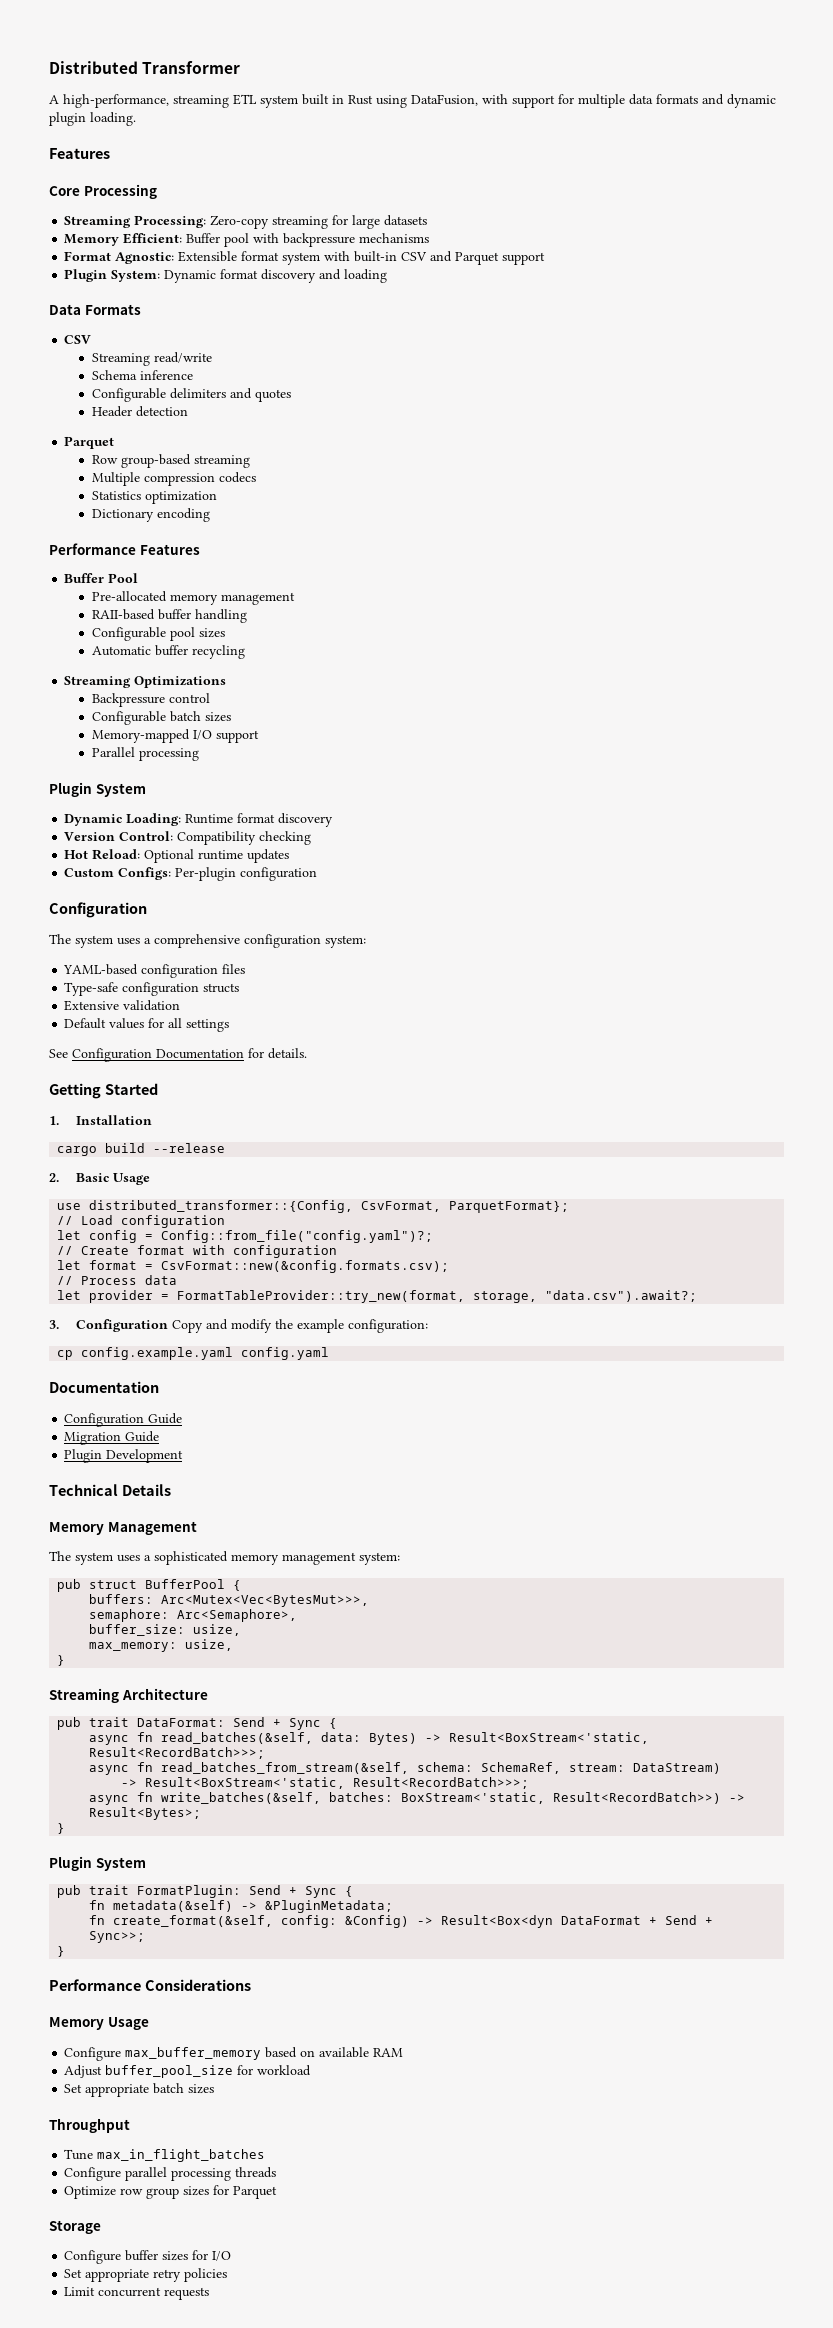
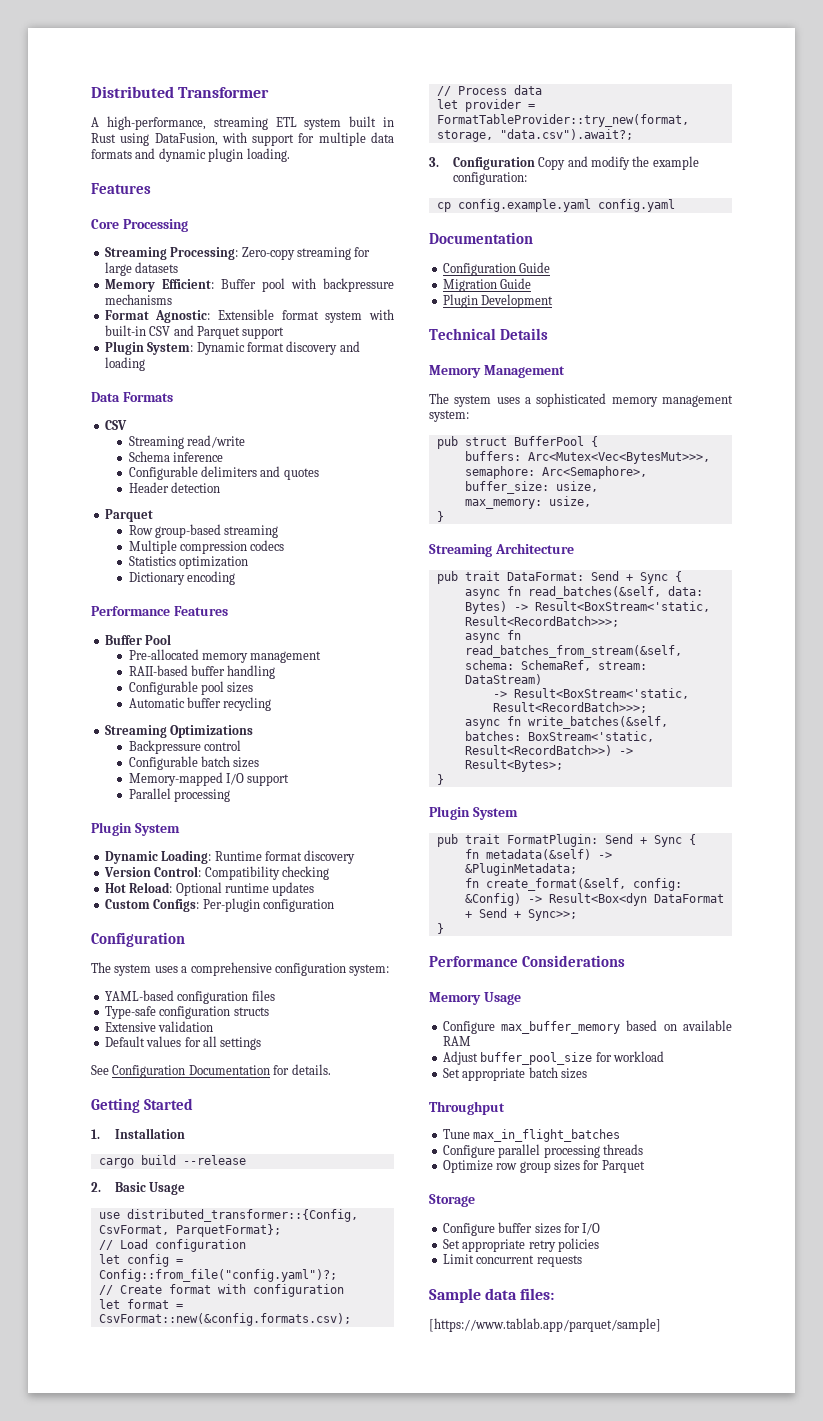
+ Sample data files:
+ [https://www.tablab.app/parquet/sample]

